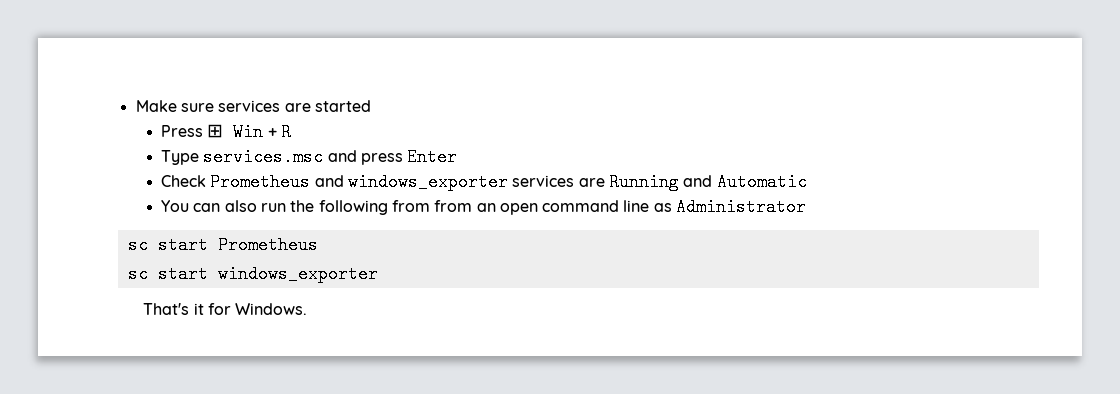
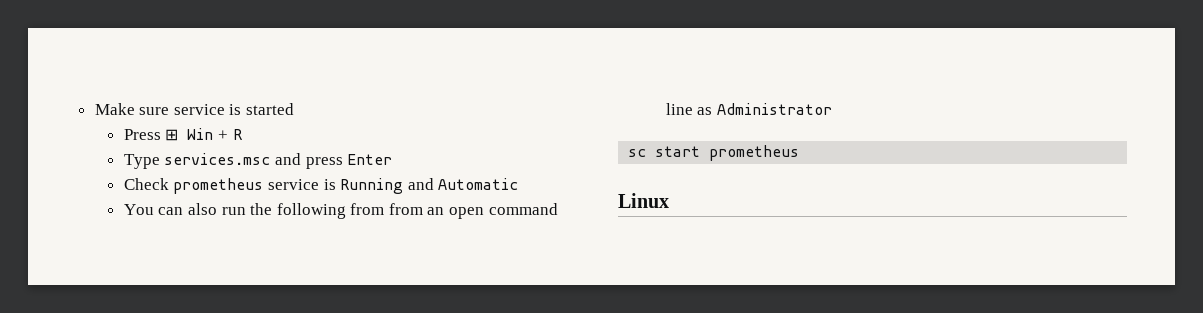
- Make sure services are started
+ Make sure service is started
- Check Prometheus and windows_exporter services are Running and Automatic
+ Check prometheus service is Running and Automatic
- sc start Prometheus
- sc start windows_exporter
- That's it for Windows.
+ sc start prometheus
+ Linux

